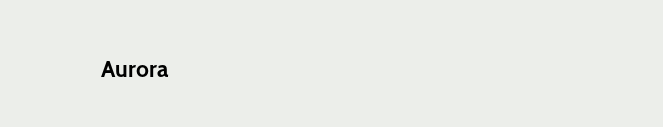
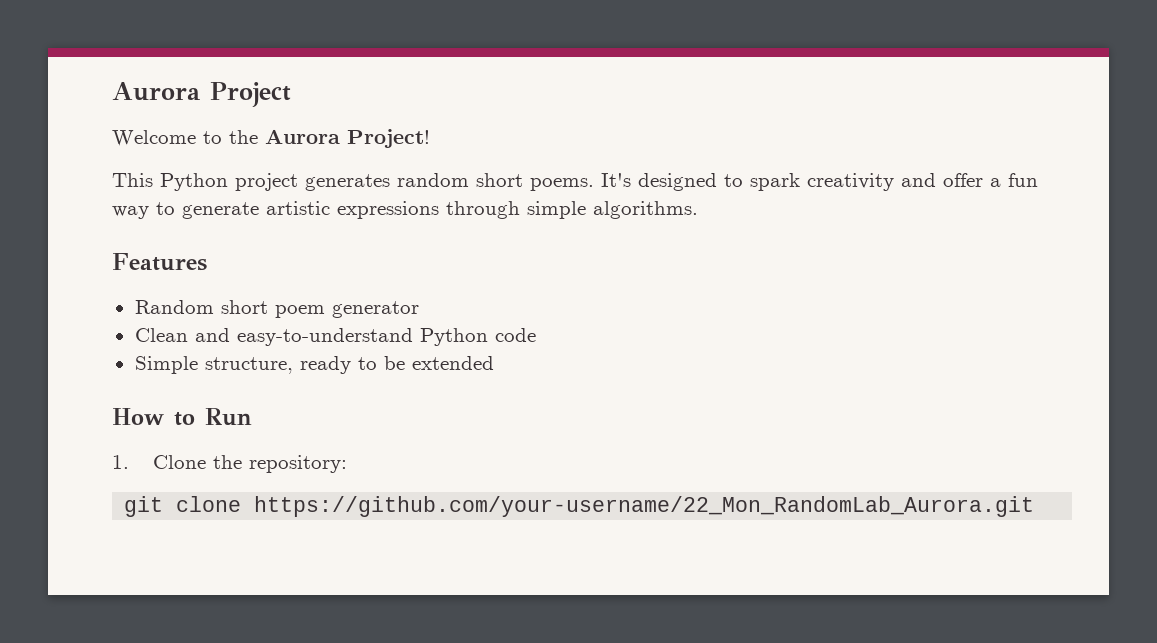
- Aurora
+ Aurora Project
+ Welcome to the Aurora Project!
+ This Python project generates random short poems. It's designed to spark creativity and offer a fun way to generate artistic expressions through simple algorithms.
+ Features
+ Random short poem generator
+ Clean and easy-to-understand Python code
+ Simple structure, ready to be extended
+ How to Run
+ 1. Clone the repository:
+ git clone https://github.com/your-username/22_Mon_RandomLab_Aurora.git

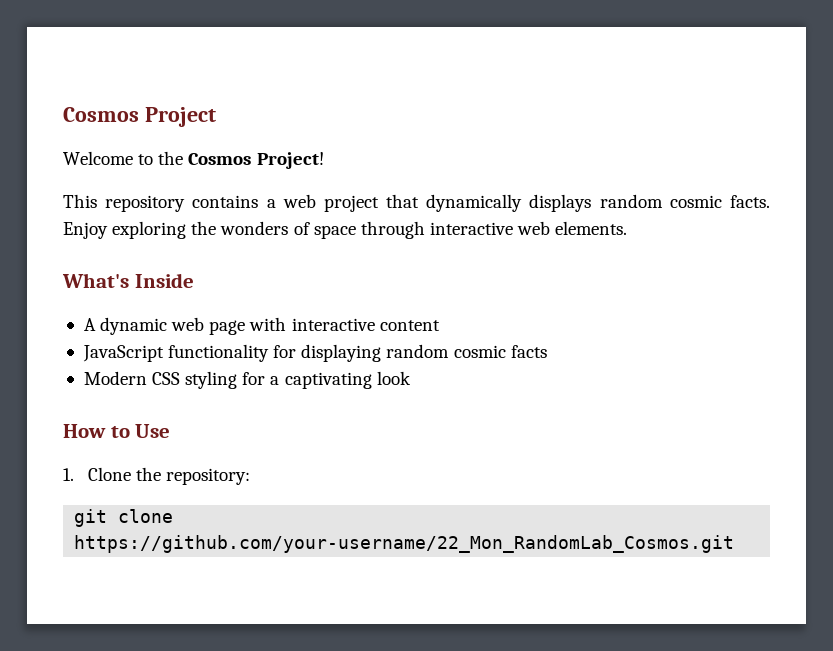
- Aurora Project
+ Cosmos Project
- Welcome to the Aurora Project!
+ Welcome to the Cosmos Project!
- This Python project generates random short poems. It's designed to spark creativity and offer a fun way to generate artistic expressions through simple algorithms.
- Features
- Random short poem generator
- Clean and easy-to-understand Python code
- Simple structure, ready to be extended
+ This repository contains a web project that dynamically displays random cosmic facts. Enjoy exploring the wonders of space through interactive web elements.
+ What's Inside
+ A dynamic web page with interactive content
+ JavaScript functionality for displaying random cosmic facts
+ Modern CSS styling for a captivating look
- How to Run
+ How to Use
- git clone https://github.com/your-username/22_Mon_RandomLab_Aurora.git
+ git clone https://github.com/your-username/22_Mon_RandomLab_Cosmos.git

